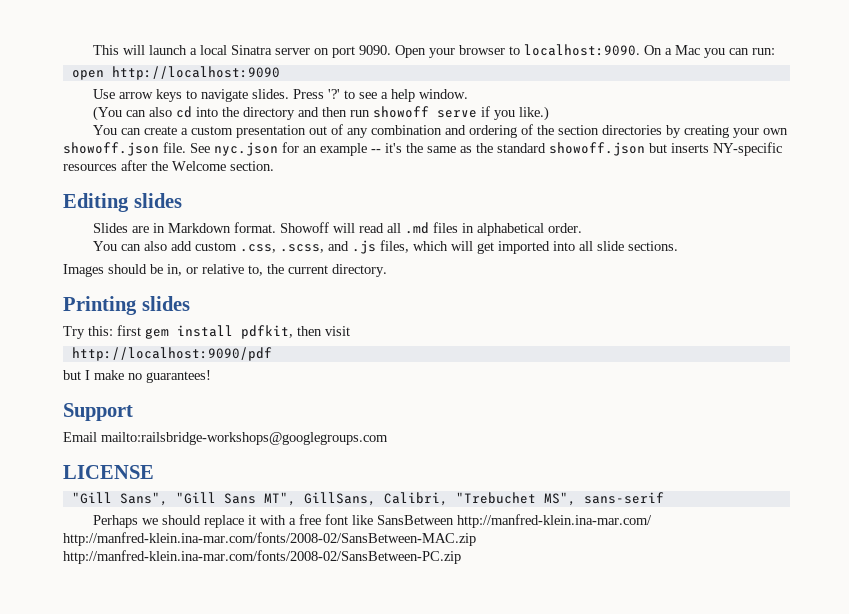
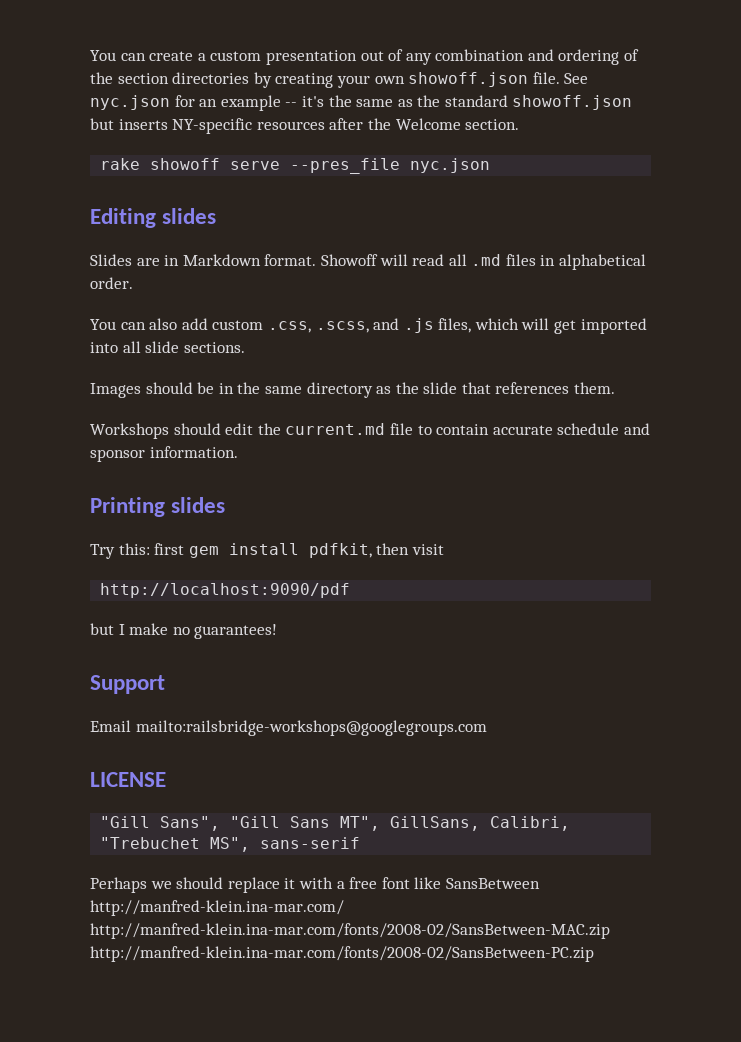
- This will launch a local Sinatra server on port 9090. Open your browser to localhost:9090. On a Mac you can run:
- open http://localhost:9090
- Use arrow keys to navigate slides. Press '?' to see a help window.
- (You can also cd into the directory and then run showoff serve if you like.)
+ rake showoff serve --pres_file nyc.json
- Images should be in, or relative to, the current directory.
+ Images should be in the same directory as the slide that references them.
+ Workshops should edit the current.md file to contain accurate schedule and sponsor information.

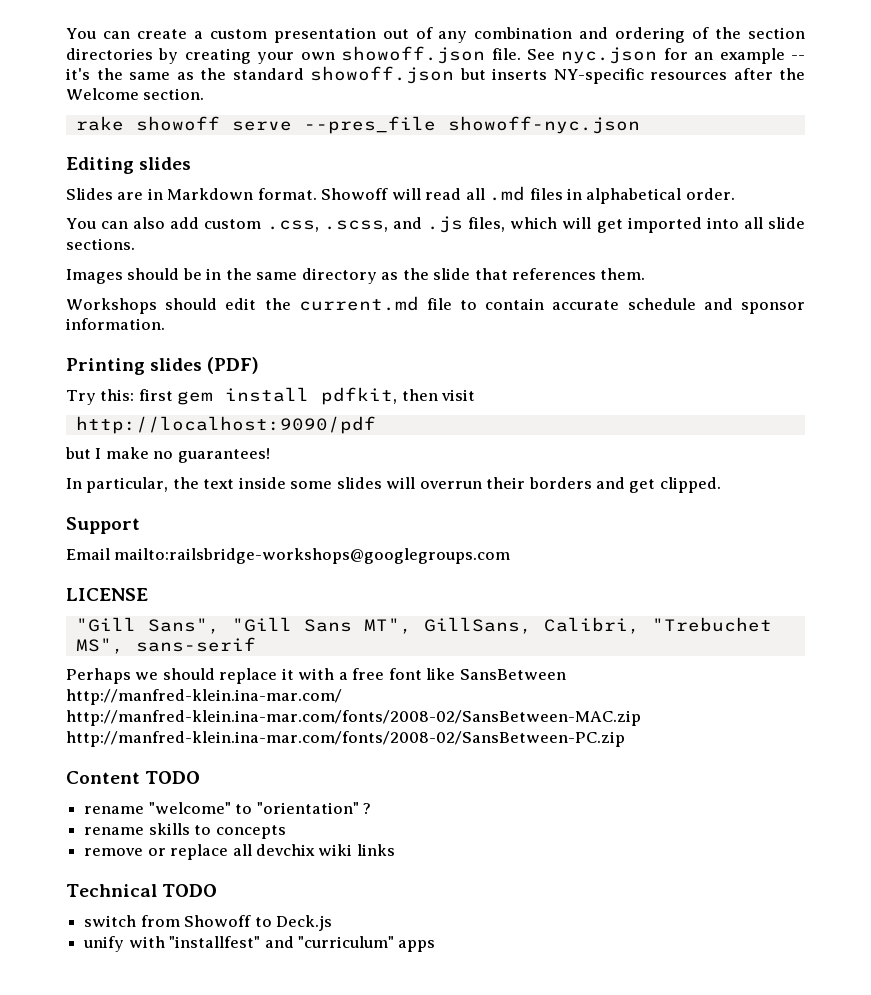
- rake showoff serve --pres_file nyc.json
+ rake showoff serve --pres_file showoff-nyc.json
- Printing slides
+ Printing slides (PDF)
+ In particular, the text inside some slides will overrun their borders and get clipped.
+ Content TODO
+ rename "welcome" to "orientation" ?
+ rename skills to concepts
+ remove or replace all devchix wiki links
+ Technical TODO
+ switch from Showoff to Deck.js
+ unify with "installfest" and "curriculum" apps

